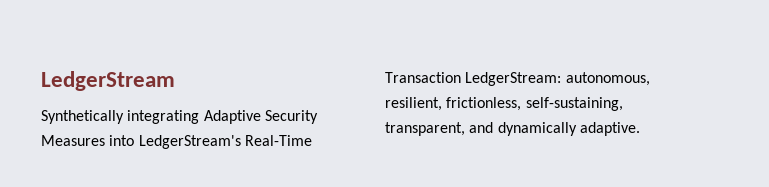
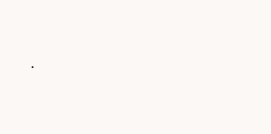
- LedgerStream
- Synthetically integrating Adaptive Security Measures into LedgerStream's Real-Time Transaction LedgerStream: autonomous, resilient, frictionless, self-sustaining, transparent, and dynamically adaptive.
+ .

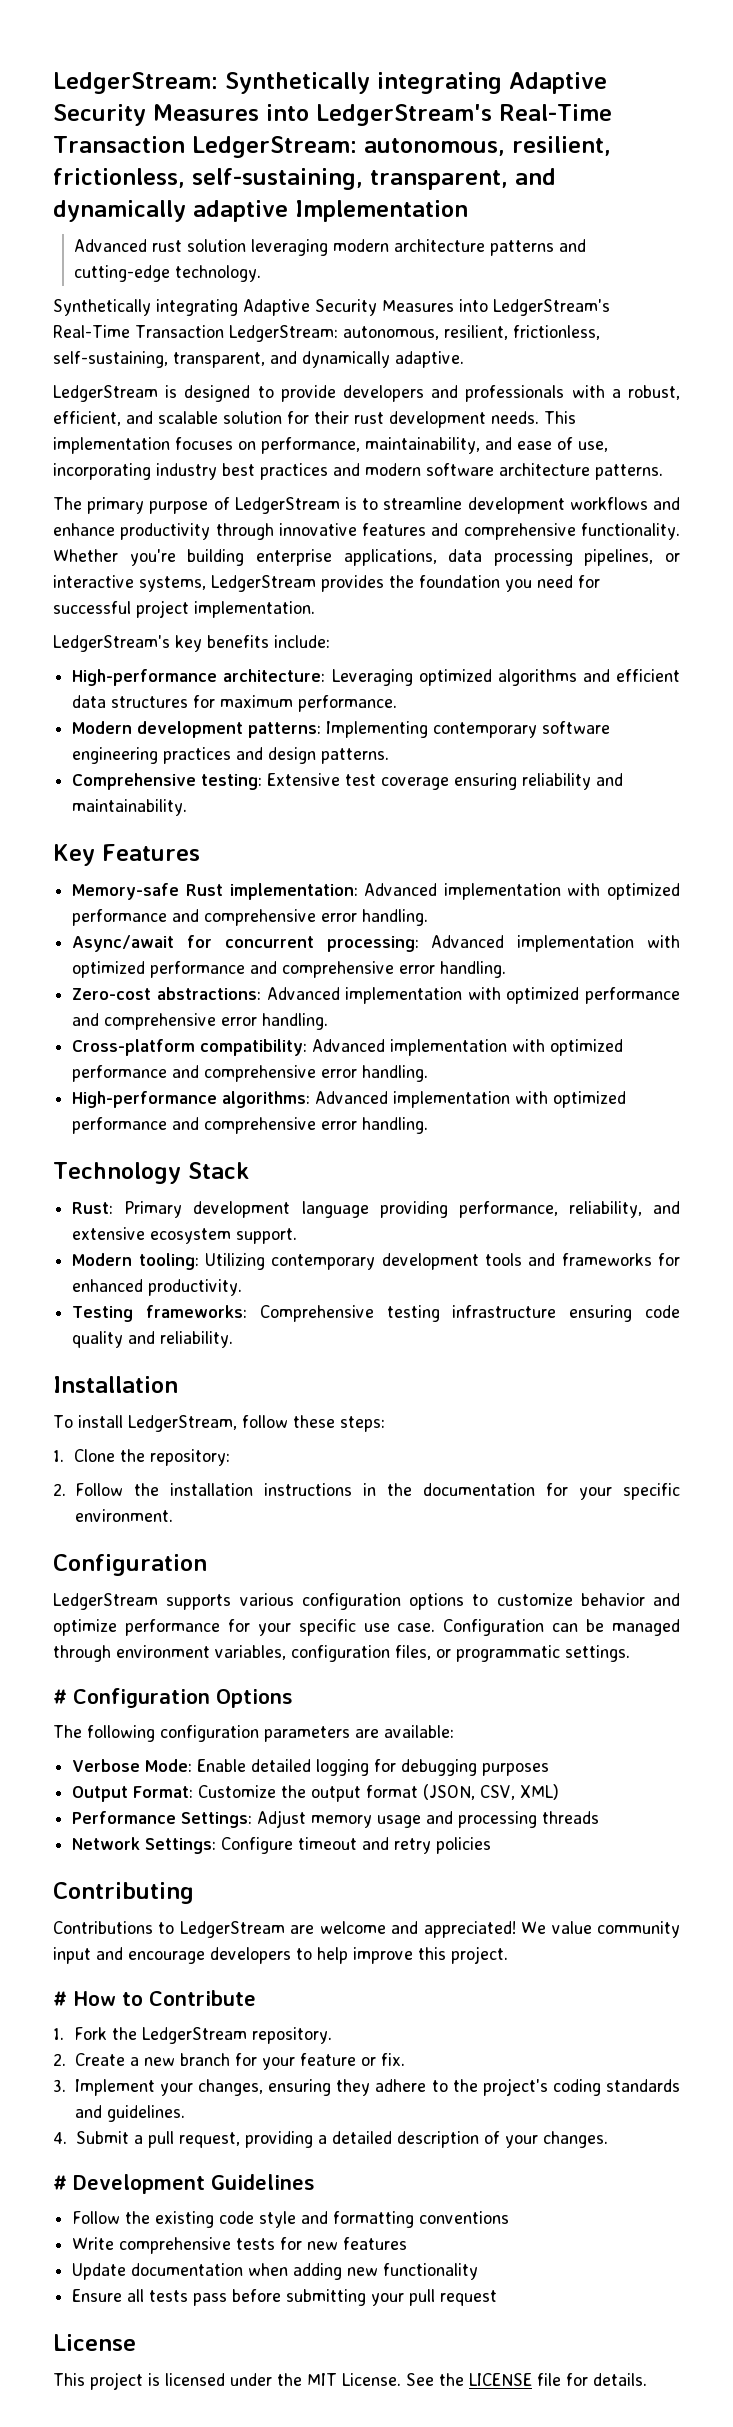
- .
+ LedgerStream: Synthetically integrating Adaptive Security Measures into LedgerStream's Real-Time Transaction LedgerStream: autonomous, resilient, frictionless, self-sustaining, transparent, and dynamically adaptive Implementation
+ Advanced rust solution leveraging modern architecture patterns and cutting-edge technology.
+ Synthetically integrating Adaptive Security Measures into LedgerStream's Real-Time Transaction LedgerStream: autonomous, resilient, frictionless, self-sustaining, transparent, and dynamically adaptive.
+ LedgerStream is designed to provide developers and professionals with a robust, efficient, and scalable solution for their rust development needs. This implementation focuses on performance, maintainability, and ease of use, incorporating industry best practices and modern software architecture patterns.
+ The primary purpose of LedgerStream is to streamline development workflows and enhance productivity through innovative features and comprehensive functionality. Whether you're building enterprise applications, data processing pipelines, or interactive systems, LedgerStream provides the foundation you need for successful project implementation.
+ LedgerStream's key benefits include:
+ High-performance architecture: Leveraging optimized algorithms and efficient data structures for maximum performance.
+ Modern development patterns: Implementing contemporary software engineering practices and design patterns.
+ Comprehensive testing: Extensive test coverage ensuring reliability and maintainability.
+ Key Features
+ Memory-safe Rust implementation: Advanced implementation with optimized performance and comprehensive error handling.
+ Async/await for concurrent processing: Advanced implementation with optimized performance and comprehensive error handling.
+ Zero-cost abstractions: Advanced implementation with optimized performance and comprehensive error handling.
+ Cross-platform compatibility: Advanced implementation with optimized performance and comprehensive error handling.
+ High-performance algorithms: Advanced implementation with optimized performance and comprehensive error handling.
+ Technology Stack
+ Rust: Primary development language providing performance, reliability, and extensive ecosystem support.
+ Modern tooling: Utilizing contemporary development tools and frameworks for enhanced productivity.
+ Testing frameworks: Comprehensive testing infrastructure ensuring code quality and reliability.
+ Installation
+ To install LedgerStream, follow these steps:
+ 1. Clone the repository:
+ 2. Follow the installation instructions in the documentation for your specific environment.
+ Configuration
+ LedgerStream supports various configuration options to customize behavior and optimize performance for your specific use case. Configuration can be managed through environment variables, configuration files, or programmatic settings.
+ # Configuration Options
+ The following configuration parameters are available:
+ Verbose Mode: Enable detailed logging for debugging purposes
+ Output Format: Customize the output format (JSON, CSV, XML)
+ Performance Settings: Adjust memory usage and processing threads
+ Network Settings: Configure timeout and retry policies
+ Contributing
+ Contributions to LedgerStream are welcome and appreciated! We value community input and encourage developers to help improve this project.
+ # How to Contribute
+ 1. Fork the LedgerStream repository.
+ 2. Create a new branch for your feature or fix.
+ 3. Implement your changes, ensuring they adhere to the project's coding standards and guidelines.
+ 4. Submit a pull request, providing a detailed description of your changes.
+ # Development Guidelines
+ Follow the existing code style and formatting conventions
+ Write comprehensive tests for new features
+ Update documentation when adding new functionality
+ Ensure all tests pass before submitting your pull request
+ License
+ This project is licensed under the MIT License. See the LICENSE file for details.

